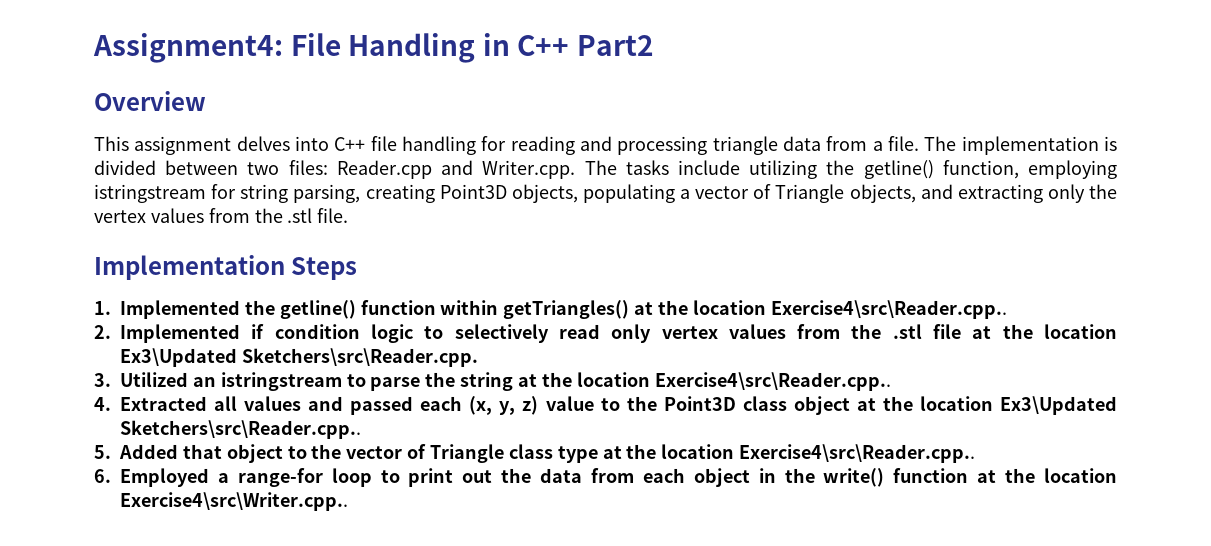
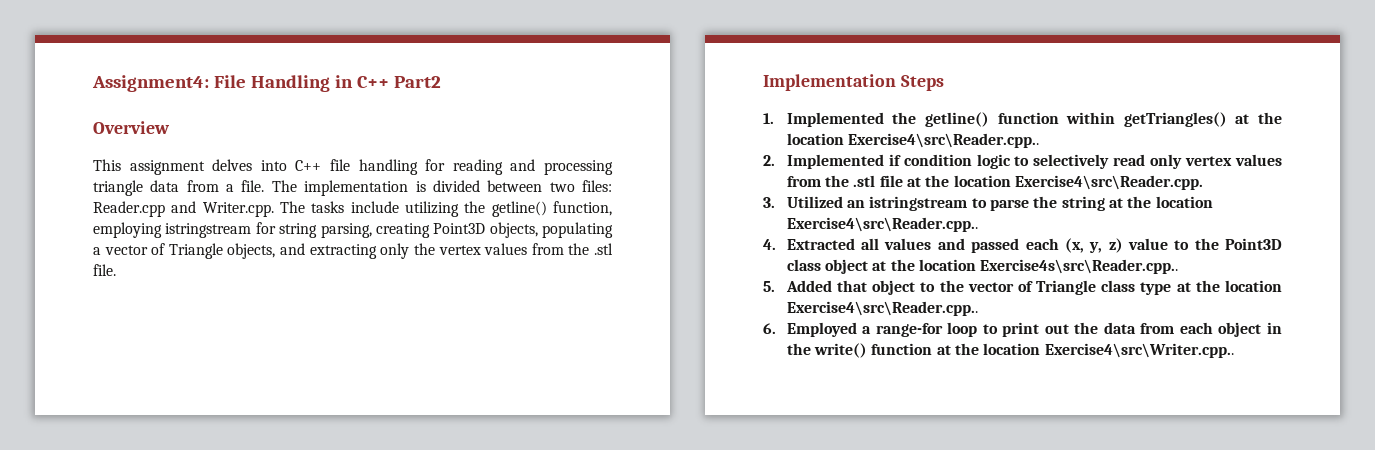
- 2. Implemented if condition logic to selectively read only vertex values from the .stl file at the location Ex3\Updated Sketchers\src\Reader.cpp.
+ 2. Implemented if condition logic to selectively read only vertex values from the .stl file at the location Exercise4\src\Reader.cpp.
- 4. Extracted all values and passed each (x, y, z) value to the Point3D class object at the location Ex3\Updated Sketchers\src\Reader.cpp..
+ 4. Extracted all values and passed each (x, y, z) value to the Point3D class object at the location Exercise4s\src\Reader.cpp..

